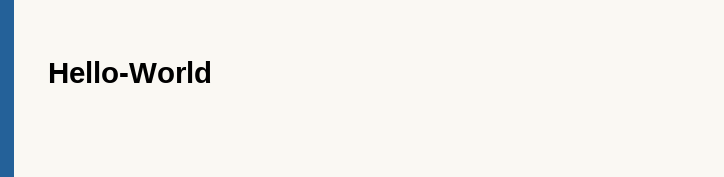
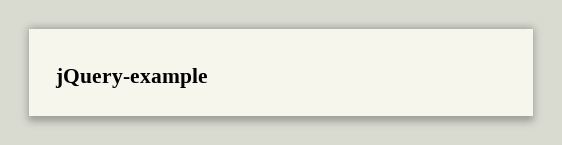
- Hello-World
+ jQuery-example

